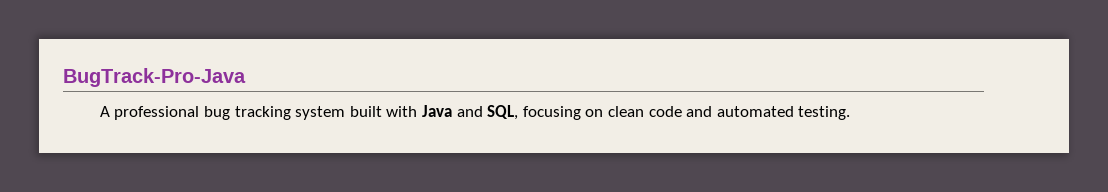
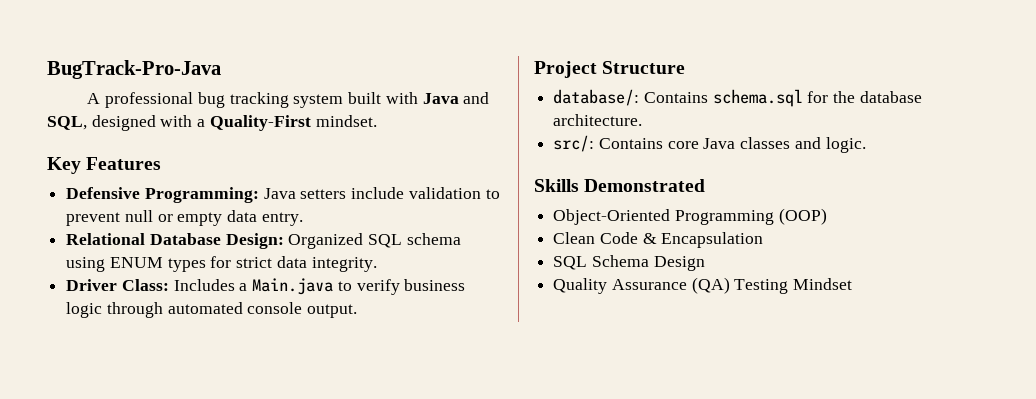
- A professional bug tracking system built with Java and SQL, focusing on clean code and automated testing.
+ A professional bug tracking system built with Java and SQL, designed with a Quality-First mindset.
+ Key Features
+ Defensive Programming: Java setters include validation to prevent null or empty data entry.
+ Relational Database Design: Organized SQL schema using ENUM types for strict data integrity.
+ Driver Class: Includes a Main.java to verify business logic through automated console output.
+ Project Structure
+ database/: Contains schema.sql for the database architecture.
+ src/: Contains core Java classes and logic.
+ Skills Demonstrated
+ Object-Oriented Programming (OOP)
+ Clean Code & Encapsulation
+ SQL Schema Design
+ Quality Assurance (QA) Testing Mindset

